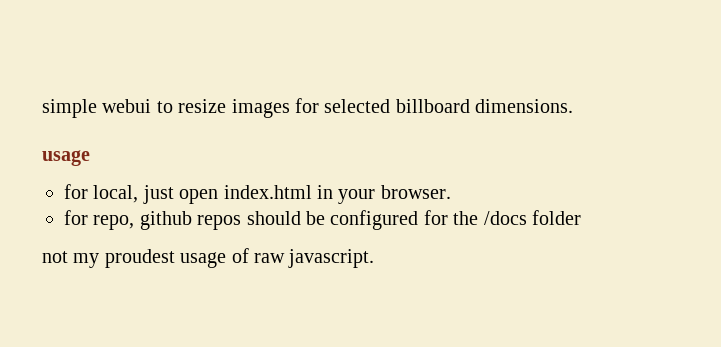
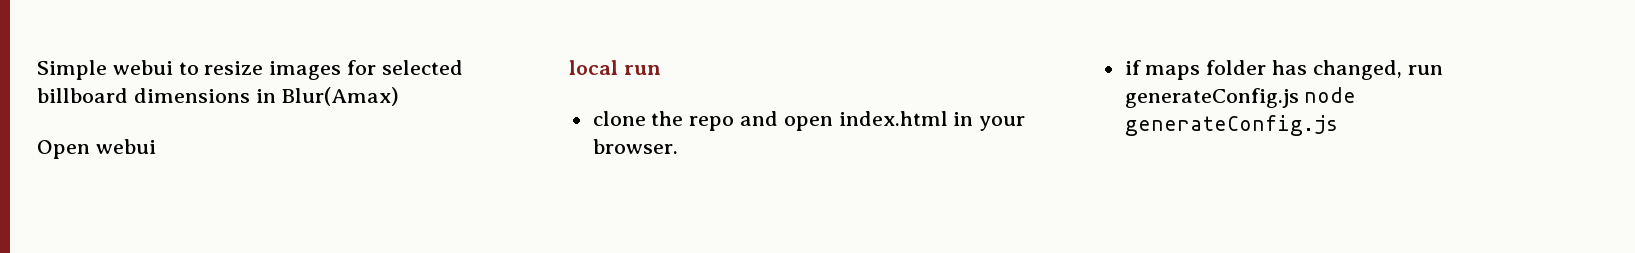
- simple webui to resize images for selected billboard dimensions.
- usage
- for local, just open index.html in your browser.
+ Simple webui to resize images for selected billboard dimensions in Blur(Amax)
+ Open webui
+ local run
+ clone the repo and open index.html in your browser.
- for repo, github repos should be configured for the /docs folder
- not my proudest usage of raw javascript.
+ if maps folder has changed, run generateConfig.js node generateConfig.js

